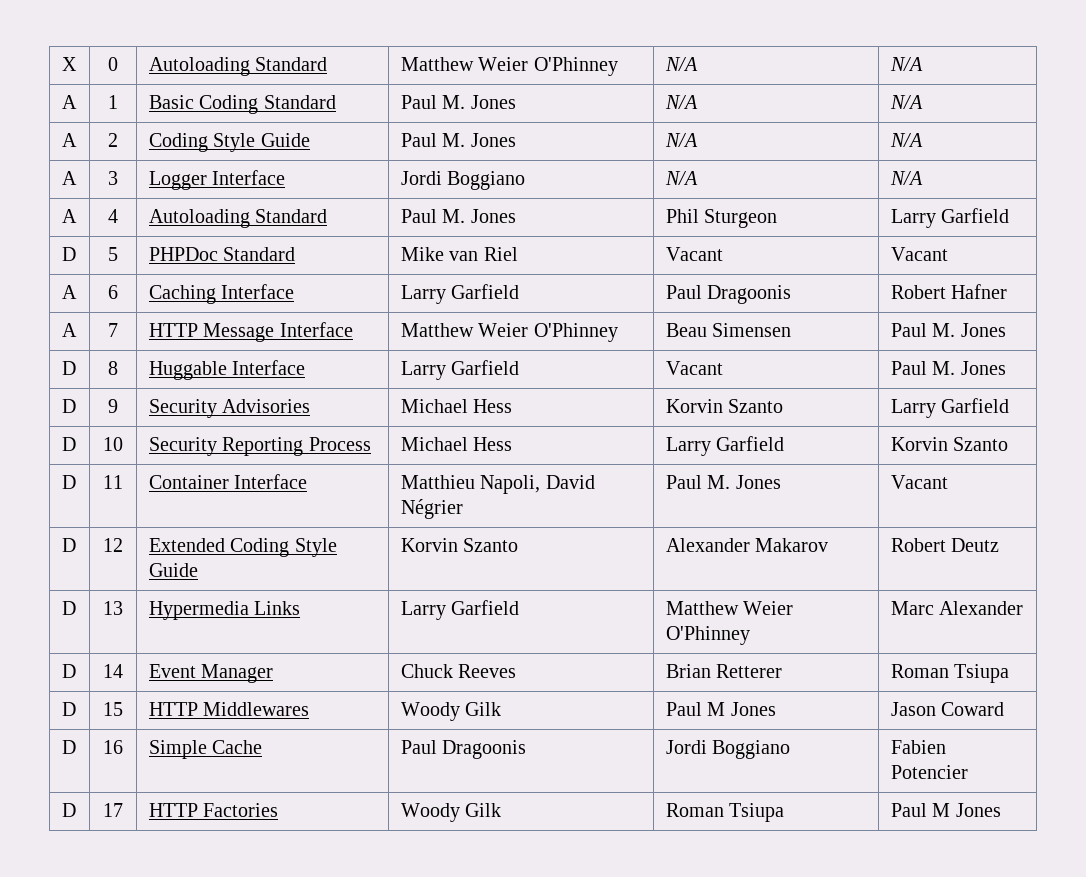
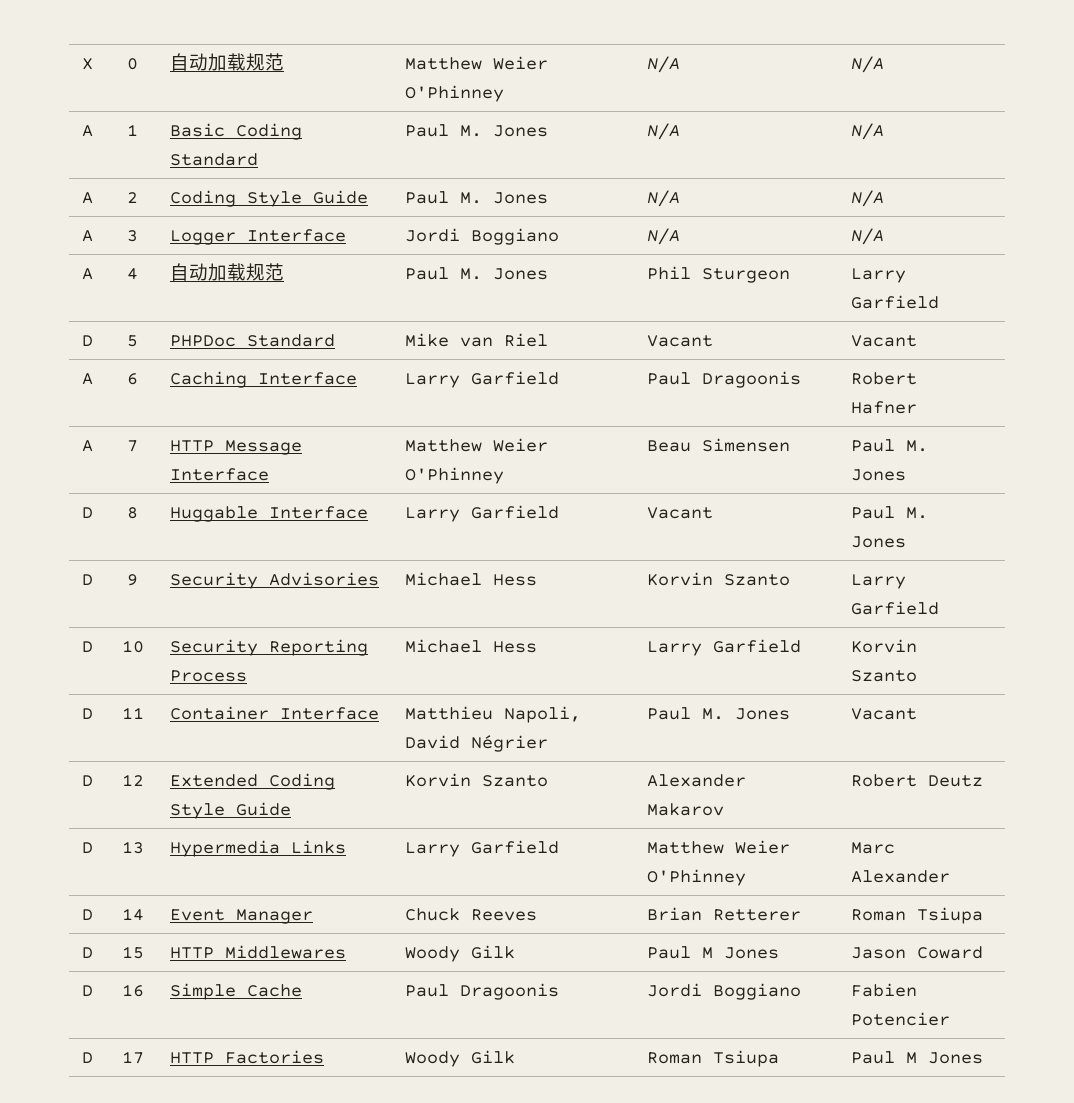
- X | 0 | Autoloading Standard | Matthew Weier O'Phinney | N/A | N/A
+ X | 0 | 自动加载规范 | Matthew Weier O'Phinney | N/A | N/A
- A | 4 | Autoloading Standard | Paul M. Jones | Phil Sturgeon | Larry Garfield
+ A | 4 | 自动加载规范 | Paul M. Jones | Phil Sturgeon | Larry Garfield

